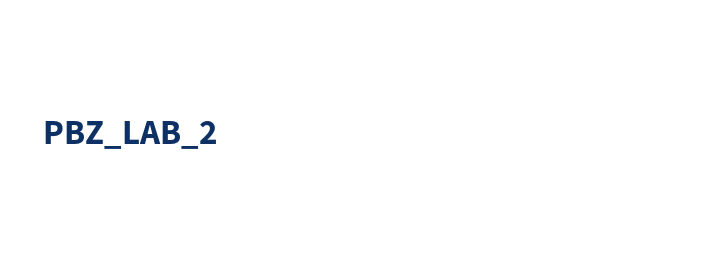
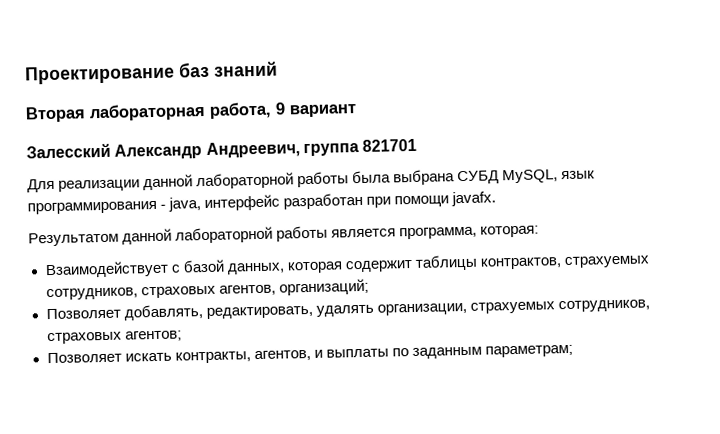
- PBZ_LAB_2
+ Проектирование баз знаний
+ Вторая лабораторная работа, 9 вариант
+ Залесский Александр Андреевич, группа 821701
+ Для реализации данной лабораторной работы была выбрана СУБД MySQL, язык программирования - java, интерфейс разработан при помощи javafx.
+ Результатом данной лабораторной работы является программа, которая:
+ Взаимодействует с базой данных, которая содержит таблицы контрактов, страхуемых сотрудников, страховых агентов, организаций;
+ Позволяет добавлять, редактировать, удалять организации, страхуемых сотрудников, страховых агентов;
+ Позволяет искать контракты, агентов, и выплаты по заданным параметрам;

